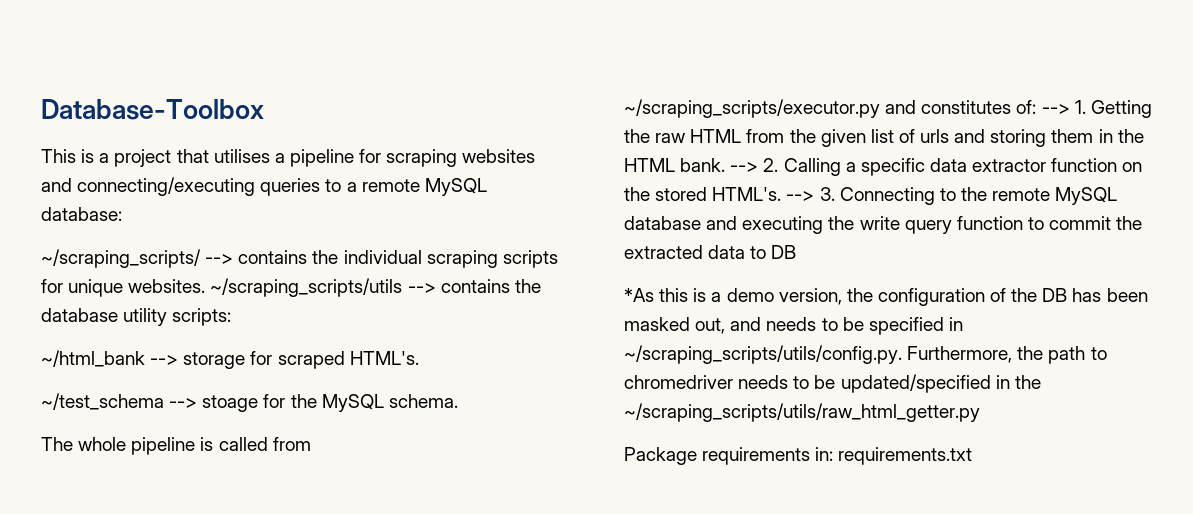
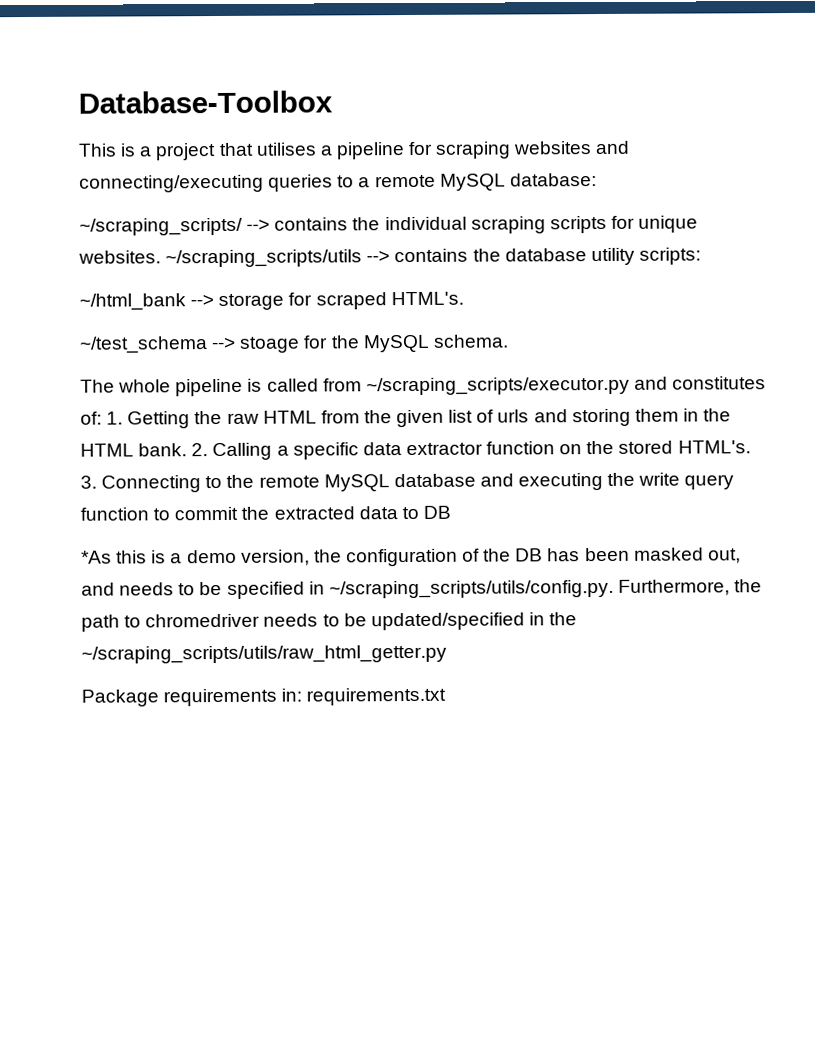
- The whole pipeline is called from ~/scraping_scripts/executor.py and constitutes of: --> 1. Getting the raw HTML from the given list of urls and storing them in the HTML bank.
+ The whole pipeline is called from ~/scraping_scripts/executor.py and constitutes of: 1. Getting the raw HTML from the given list of urls and storing them in the HTML bank.
- --> 2. Calling a specific data extractor function on the stored HTML's.
+ 2. Calling a specific data extractor function on the stored HTML's.
- --> 3. Connecting to the remote MySQL database and executing the write query function to commit the extracted data to DB
+ 3. Connecting to the remote MySQL database and executing the write query function to commit the extracted data to DB

